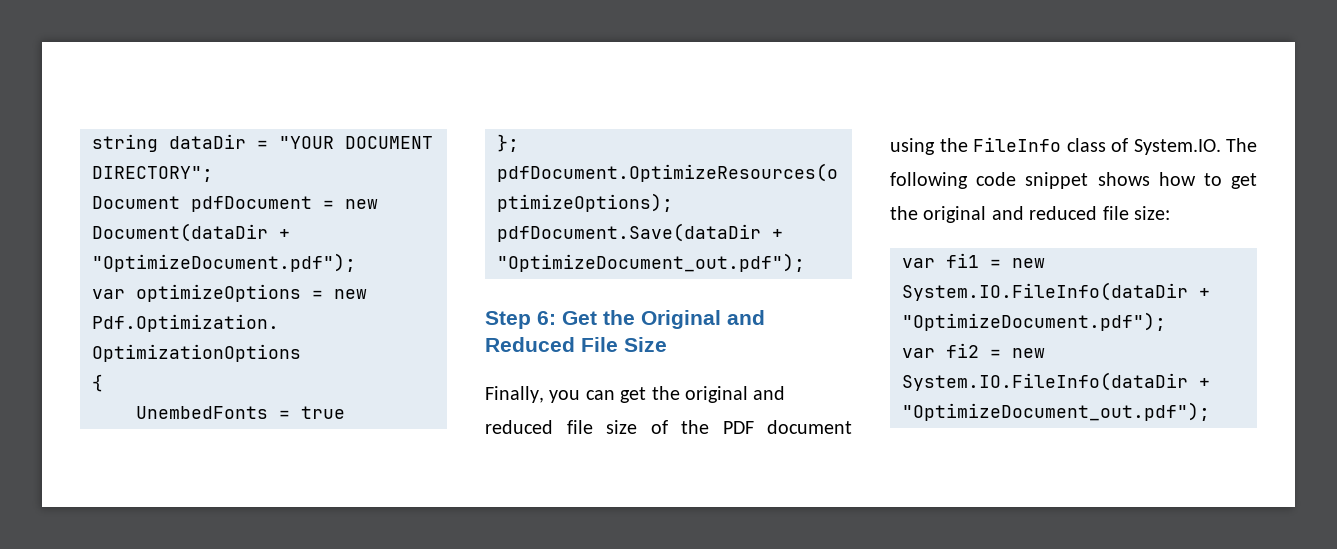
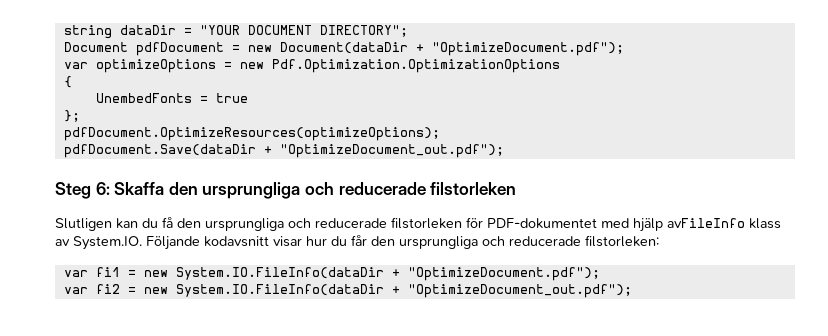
- Step 6: Get the Original and Reduced File Size
- Finally, you can get the original and reduced file size of the PDF document using the FileInfo class of System.IO. The following code snippet shows how to get the original and reduced file size:
+ Steg 6: Skaffa den ursprungliga och reducerade filstorleken
+ Slutligen kan du få den ursprungliga och reducerade filstorleken för PDF-dokumentet med hjälp avFileInfo klass av System.IO. Följande kodavsnitt visar hur du får den ursprungliga och reducerade filstorleken:

